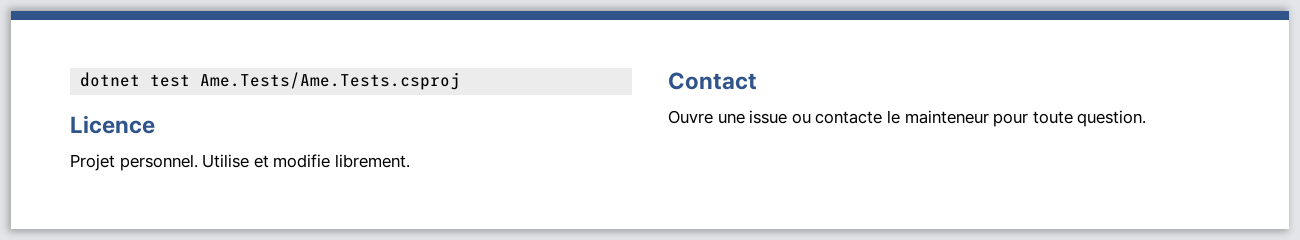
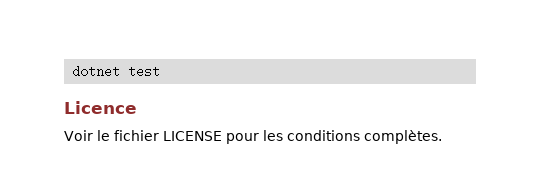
- dotnet test Ame.Tests/Ame.Tests.csproj
+ dotnet test
- Projet personnel. Utilise et modifie librement.
- Contact
- Ouvre une issue ou contacte le mainteneur pour toute question.
+ Voir le fichier LICENSE pour les conditions complètes.

